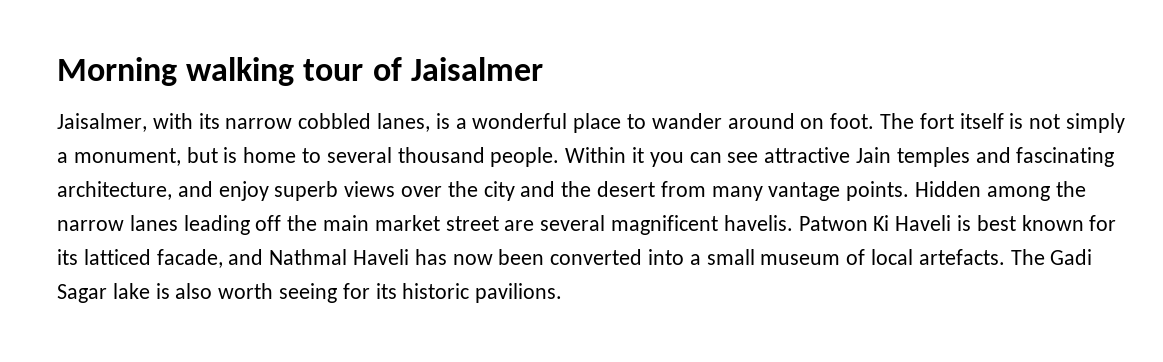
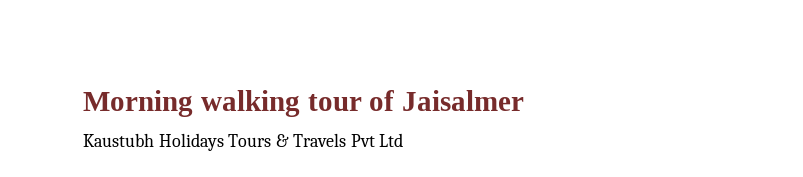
- Jaisalmer, with its narrow cobbled lanes, is a wonderful place to wander around on foot. The fort itself is not simply a monument, but is home to several thousand people. Within it you can see attractive Jain temples and fascinating architecture, and enjoy superb views over the city and the desert from many vantage points. Hidden among the narrow lanes leading off the main market street are several magnificent havelis. Patwon Ki Haveli is best known for its latticed facade, and Nathmal Haveli has now been converted into a small museum of local artefacts. The Gadi Sagar lake is also worth seeing for its historic pavilions.
+ Kaustubh Holidays Tours & Travels Pvt Ltd

